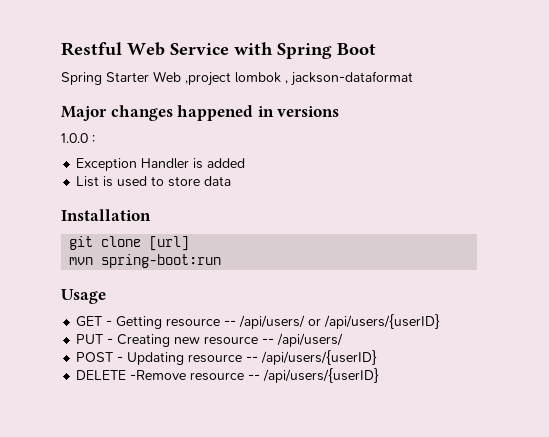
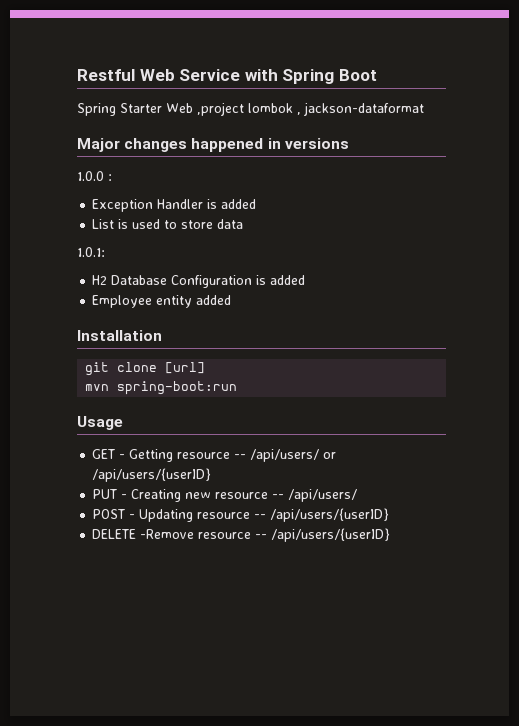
+ 1.0.1:
+ H2 Database Configuration is added
+ Employee entity added

